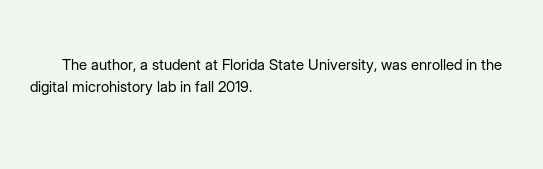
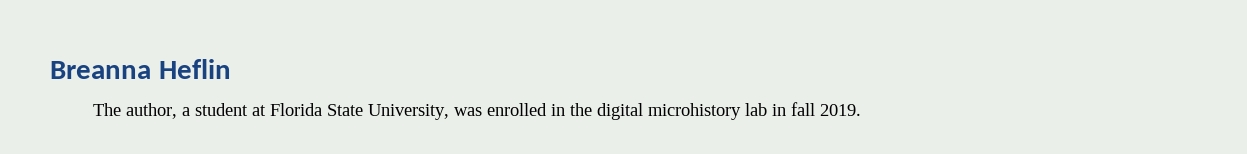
+ Breanna Heflin

